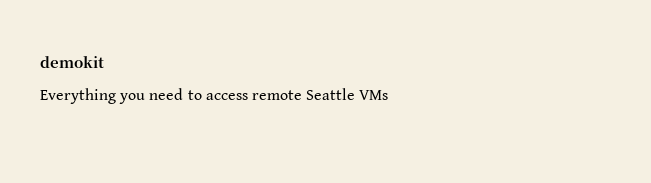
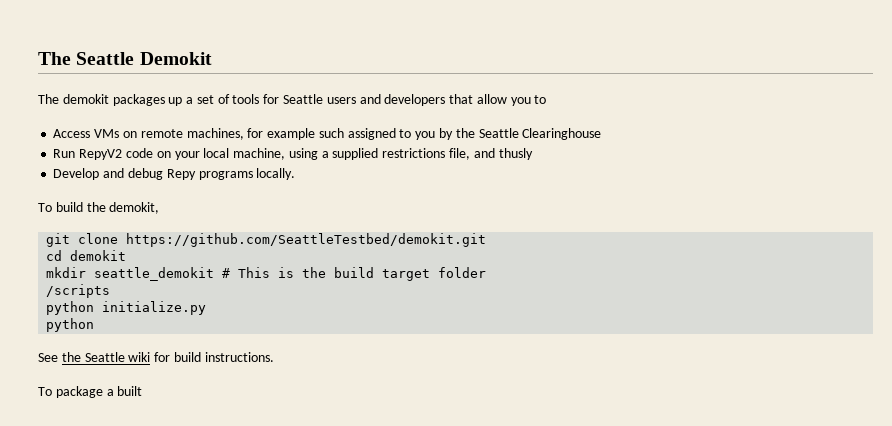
- demokit
- Everything you need to access remote Seattle VMs
+ The Seattle Demokit
+ The demokit packages up a set of tools for Seattle users and developers that allow you to
+ Access VMs on remote machines, for example such assigned to you by the Seattle Clearinghouse
+ Run RepyV2 code on your local machine, using a supplied restrictions file, and thusly
+ Develop and debug Repy programs locally.
+ To build the demokit,
+ git clone https://github.com/SeattleTestbed/demokit.git
+ cd demokit
+ mkdir seattle_demokit # This is the build target folder
+ /scripts
+ python initialize.py
+ python
+ See the Seattle wiki for build instructions.
+ To package a built

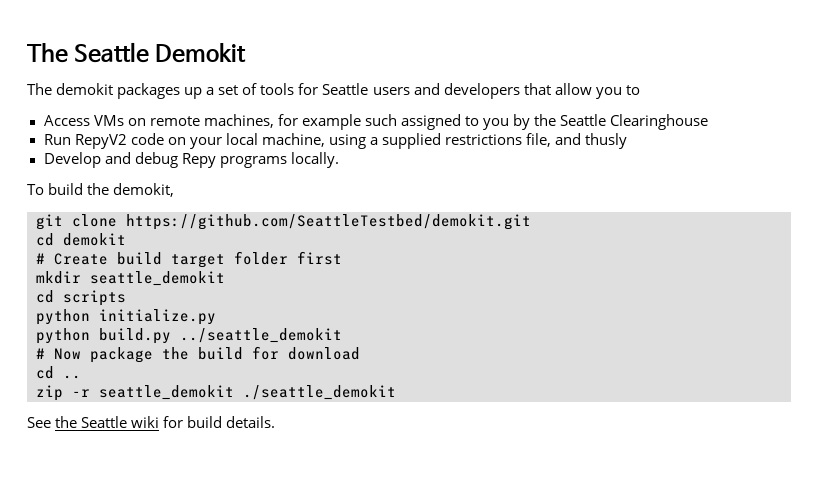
- mkdir seattle_demokit # This is the build target folder
- /scripts
+ # Create build target folder first
+ mkdir seattle_demokit
+ cd scripts
  python initialize.py
- python
+ python build.py ../seattle_demokit
+ # Now package the build for download
+ cd ..
+ zip -r seattle_demokit ./seattle_demokit
- See the Seattle wiki for build instructions.
- To package a built
+ See the Seattle wiki for build details.

